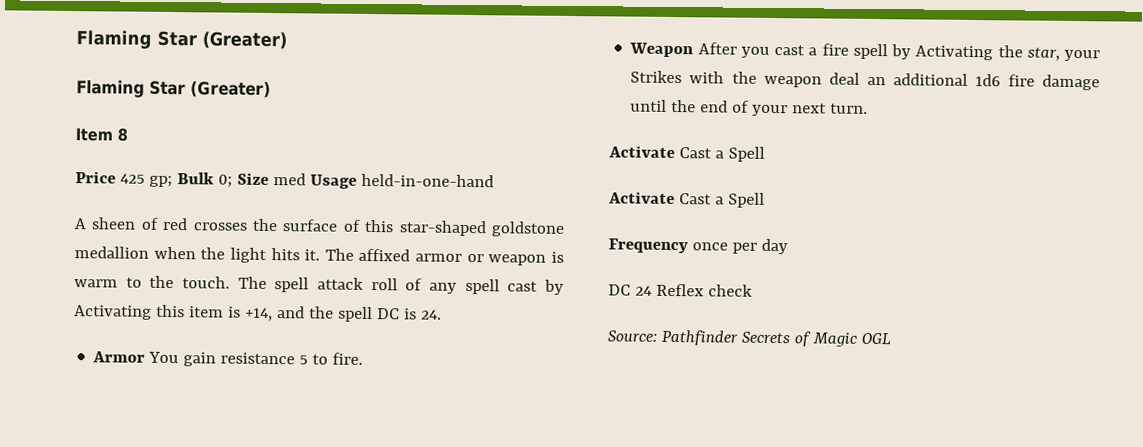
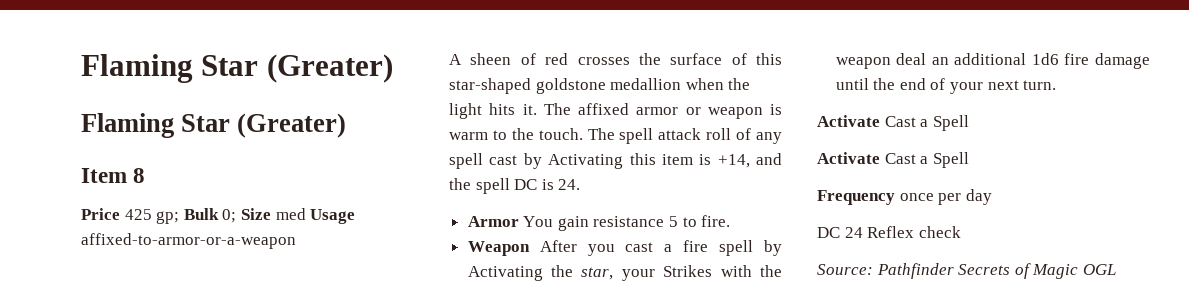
- Price 425 gp; Bulk 0; Size med Usage held-in-one-hand
+ Price 425 gp; Bulk 0; Size med Usage affixed-to-armor-or-a-weapon

